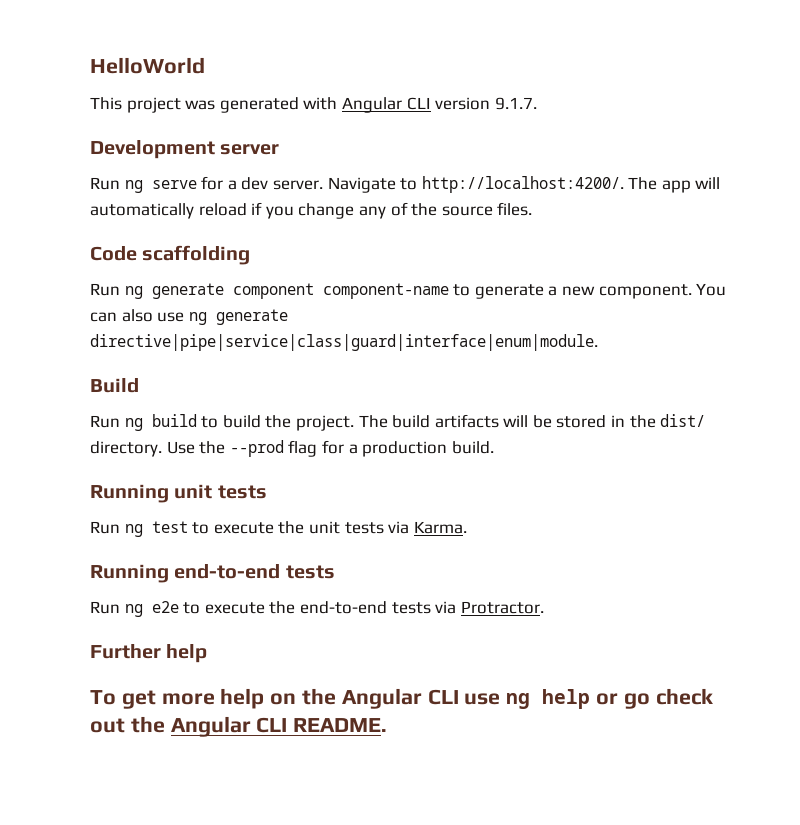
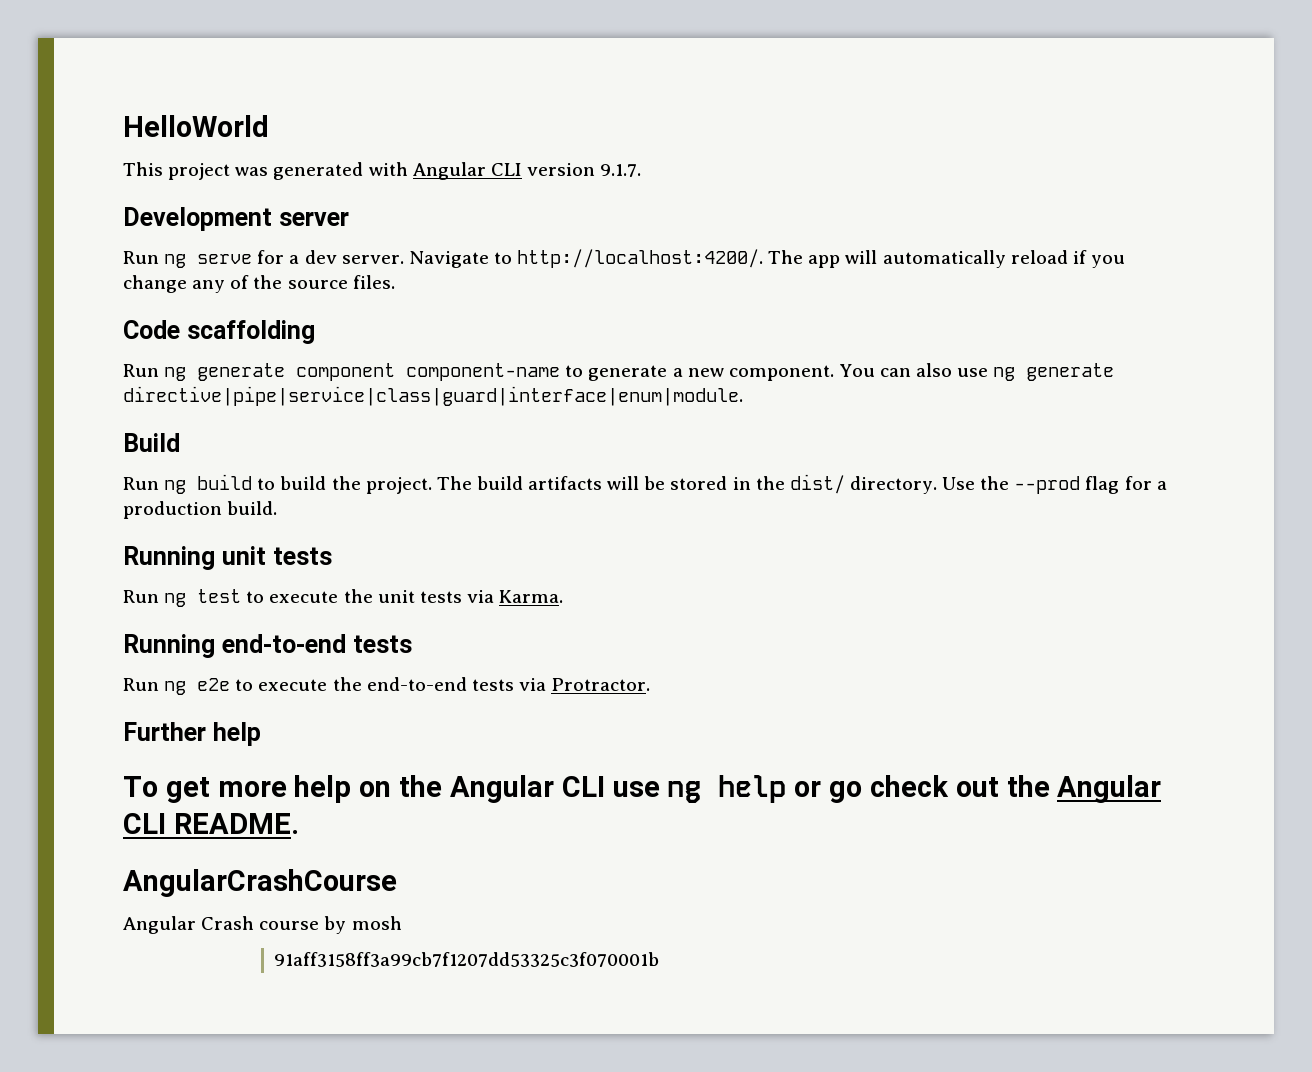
+ AngularCrashCourse
+ Angular Crash course by mosh
+ 91aff3158ff3a99cb7f1207dd53325c3f070001b

